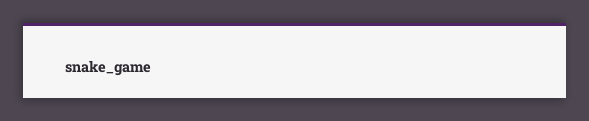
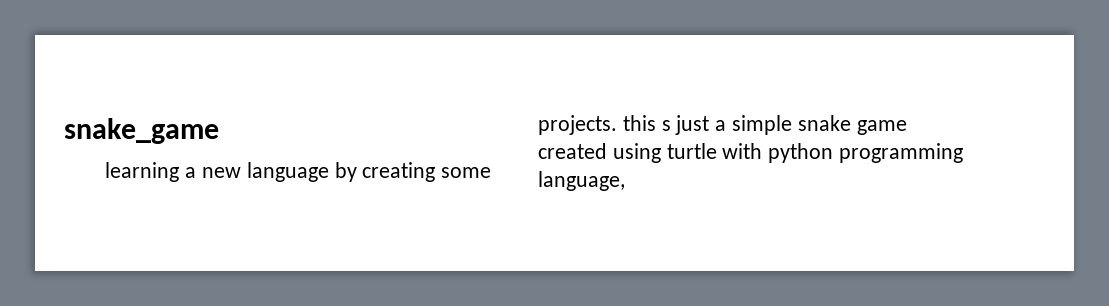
+ learning a new language by creating some projects. this s just a simple snake game created using turtle with python programming language,

